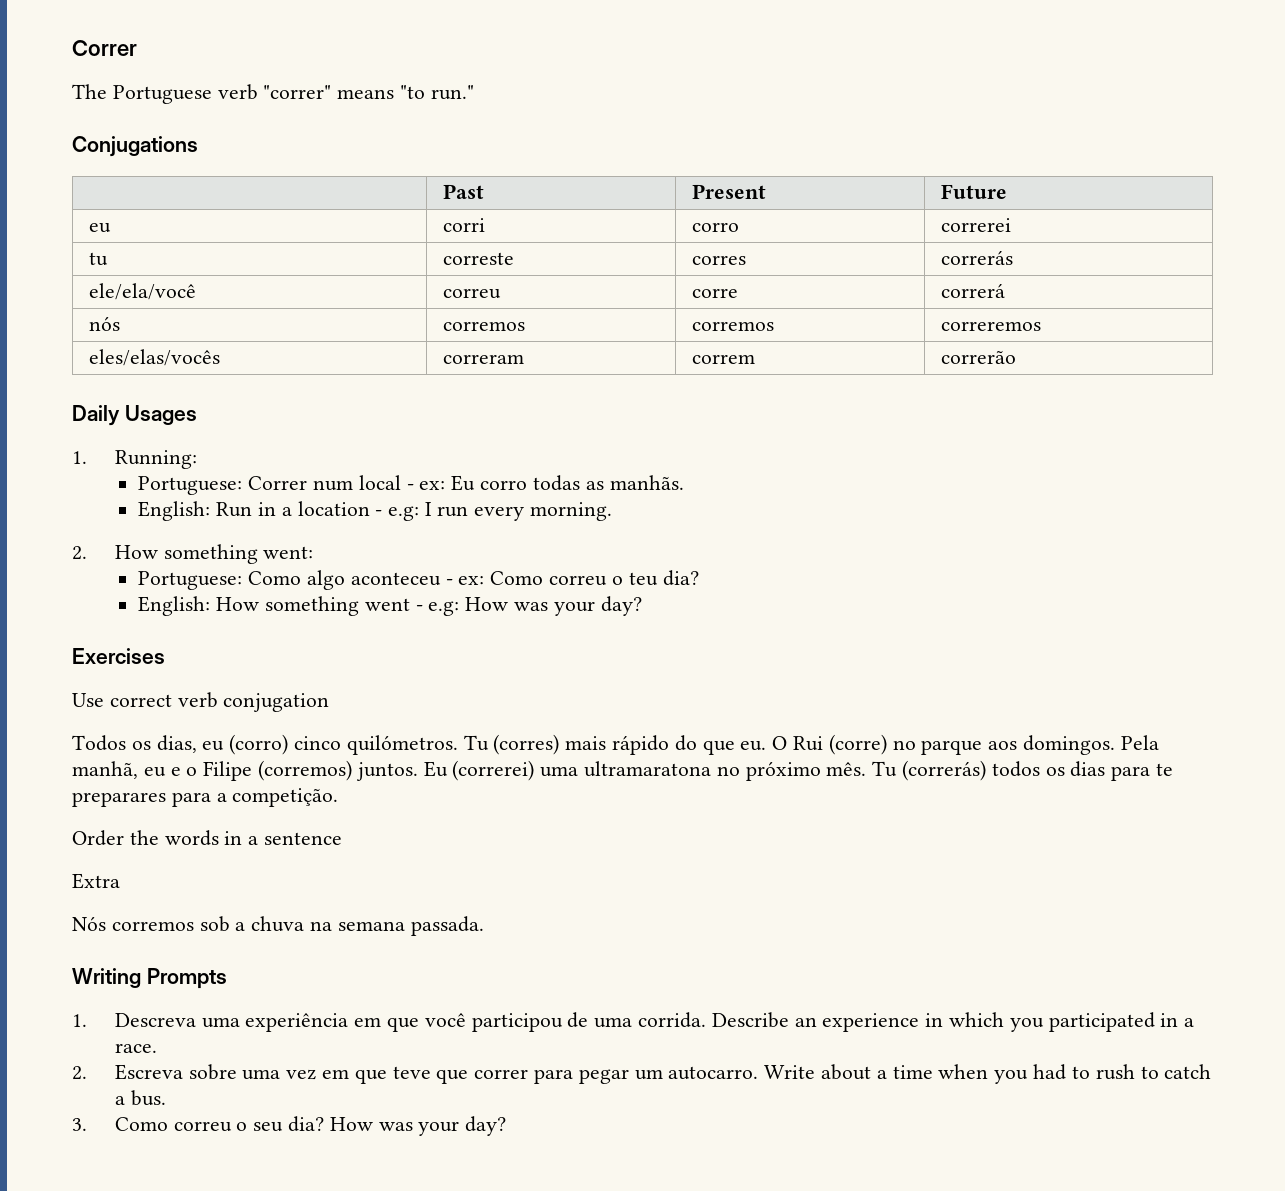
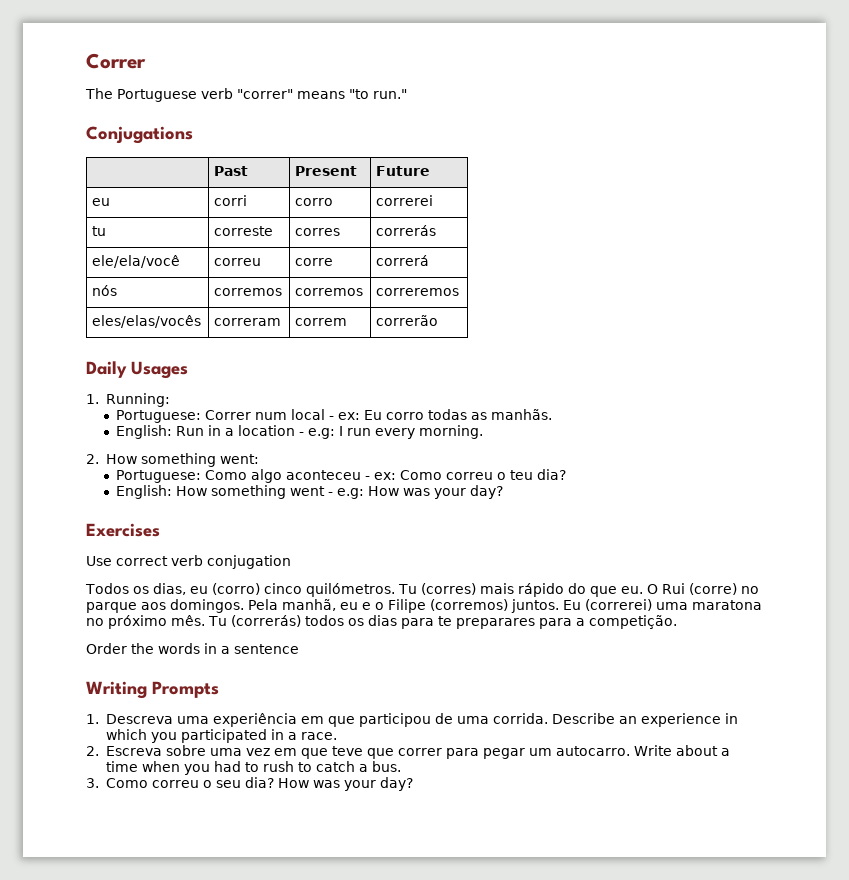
- Eu (correrei) uma ultramaratona no próximo mês.
+ Eu (correrei) uma maratona no próximo mês.
- Extra
- Nós corremos sob a chuva na semana passada.
- 1. Descreva uma experiência em que você participou de uma corrida.
+ 1. Descreva uma experiência em que participou de uma corrida.

